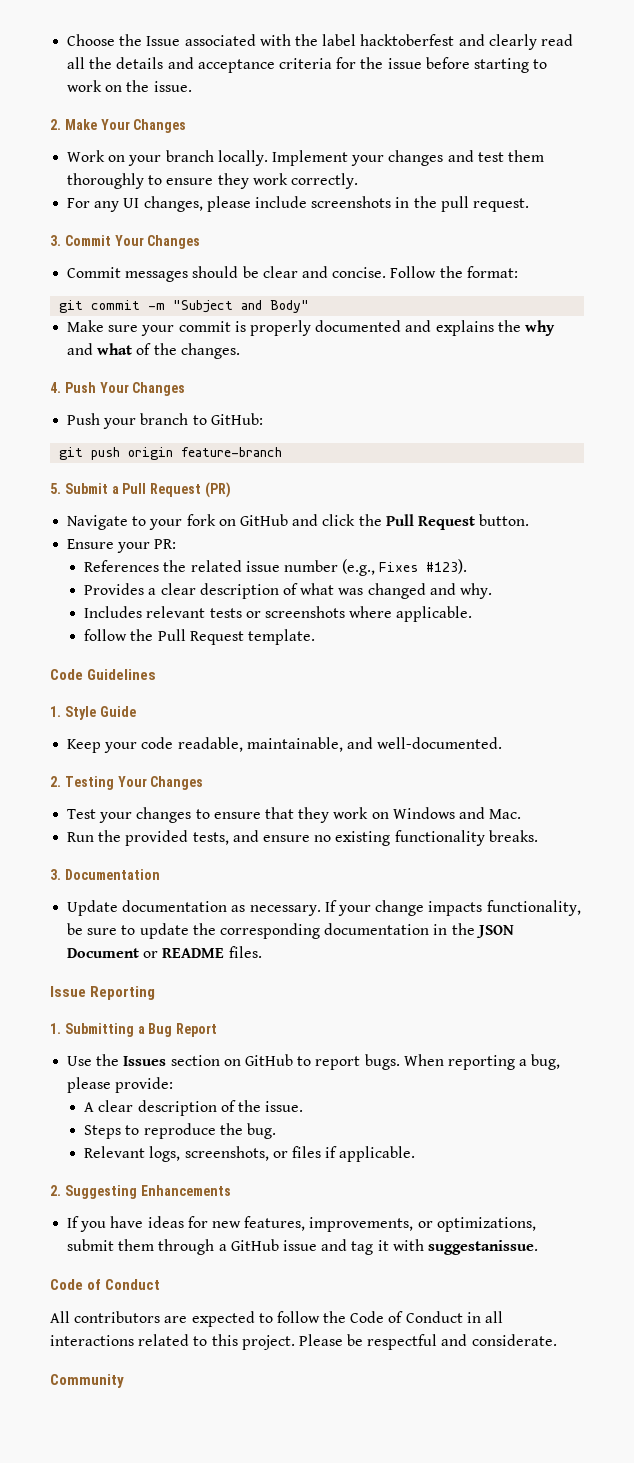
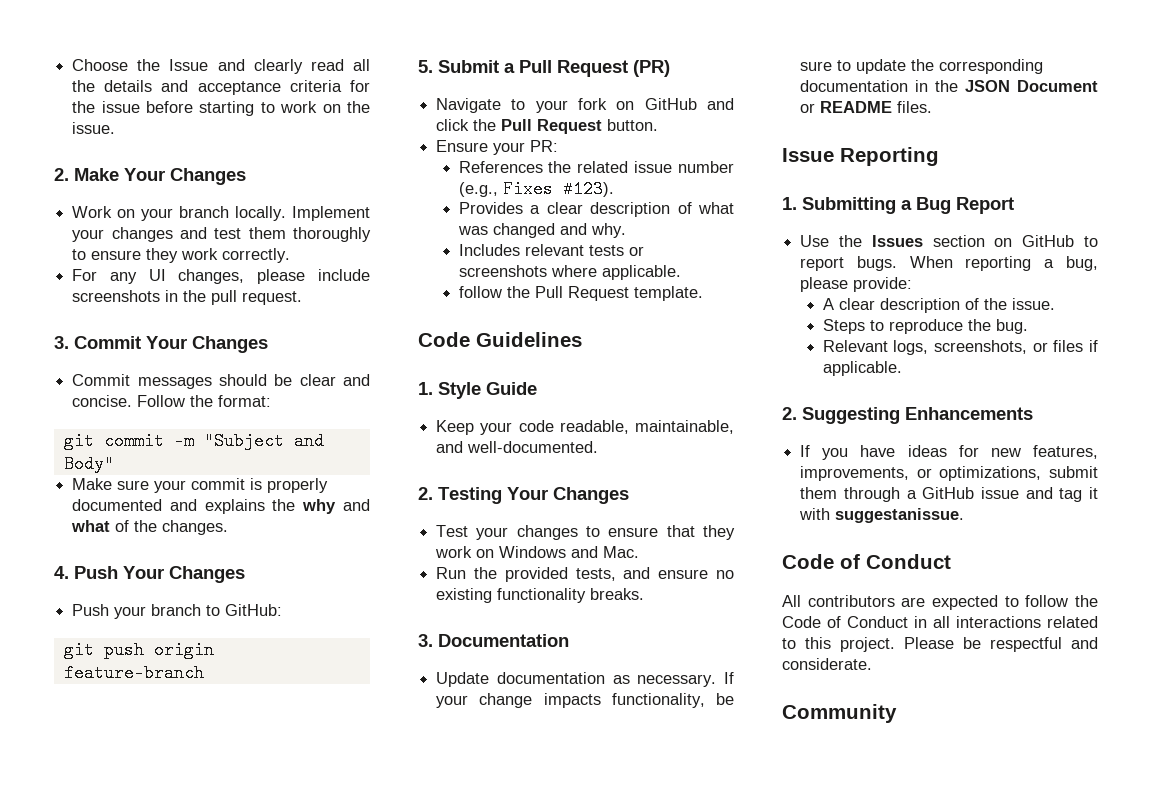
- Choose the Issue associated with the label hacktoberfest and clearly read all the details and acceptance criteria for the issue before starting to work on the issue.
+ Choose the Issue and clearly read all the details and acceptance criteria for the issue before starting to work on the issue.

